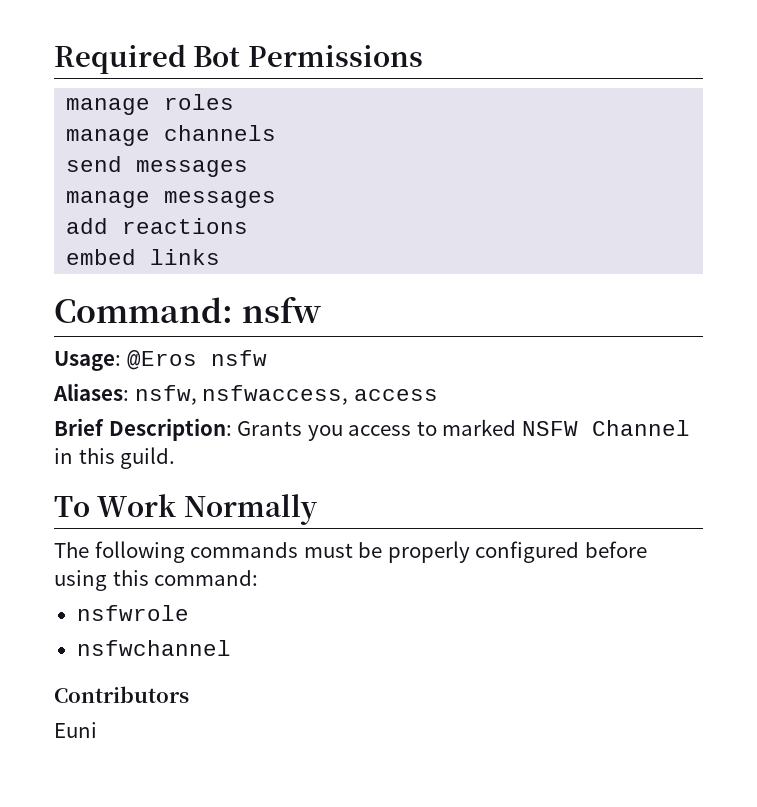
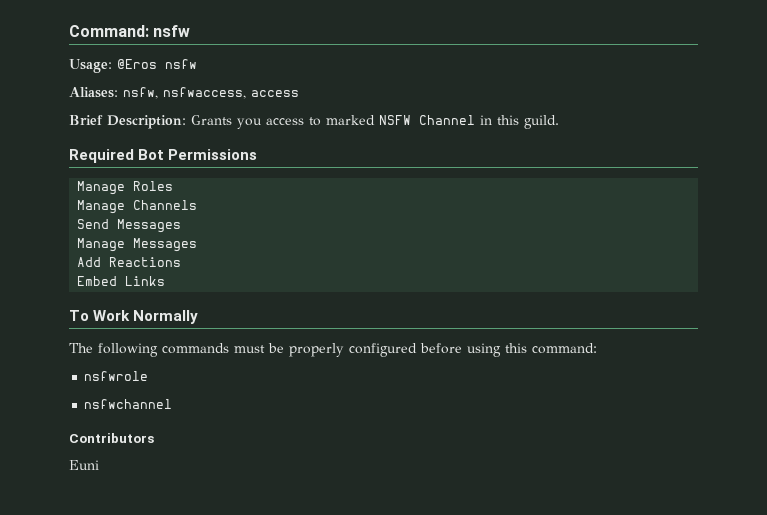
- Required Bot Permissions
- manage roles
- manage channels
- send messages
- manage messages
- add reactions
- embed links
+ Required Bot Permissions
+ Manage Roles
+ Manage Channels
+ Send Messages
+ Manage Messages
+ Add Reactions
+ Embed Links

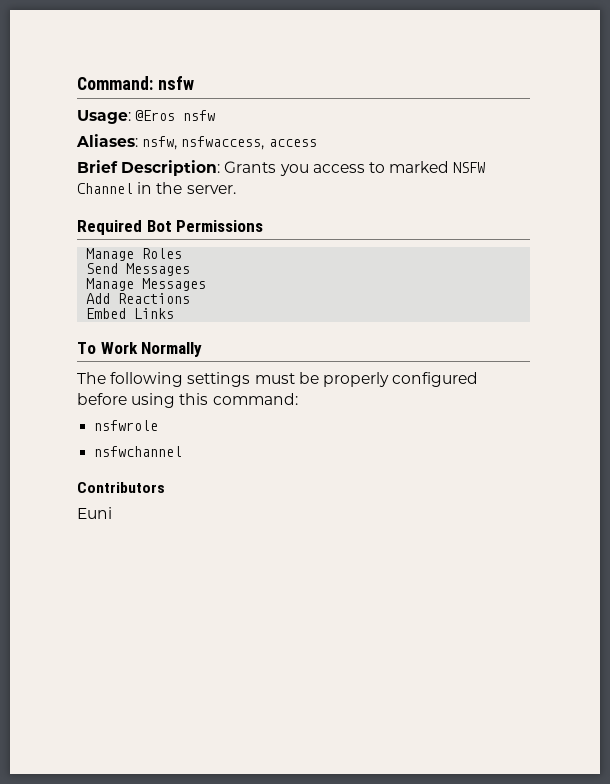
- Brief Description: Grants you access to marked NSFW Channel in this guild.
+ Brief Description: Grants you access to marked NSFW Channel in the server.
- Manage Channels
- The following commands must be properly configured before using this command:
+ The following settings must be properly configured before using this command:

